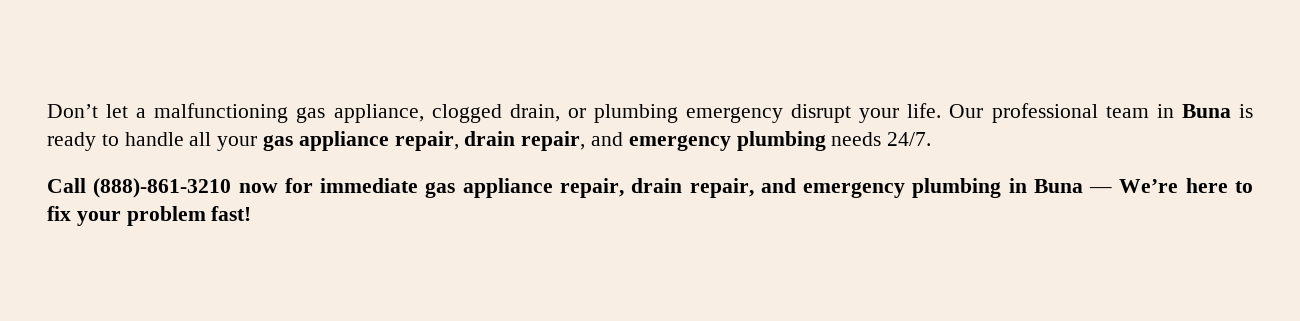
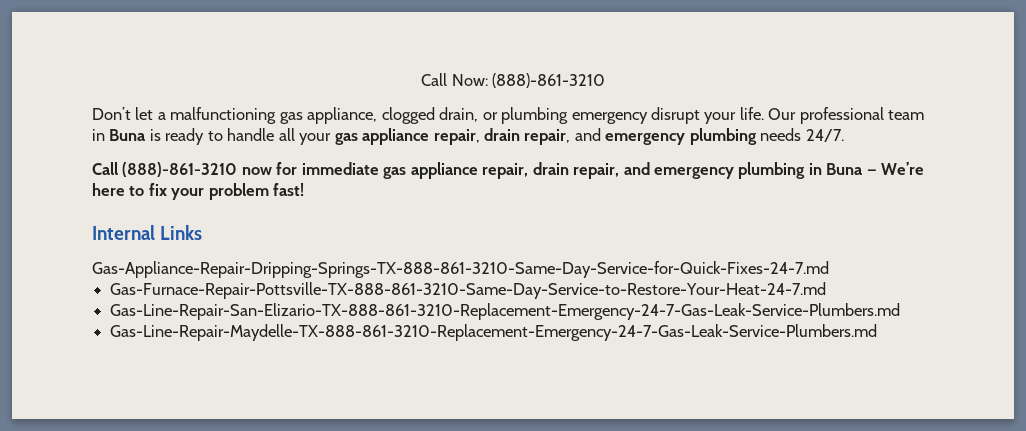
+ Call Now: (888)-861-3210
+ Internal Links
+ Gas-Appliance-Repair-Dripping-Springs-TX-888-861-3210-Same-Day-Service-for-Quick-Fixes-24-7.md
+ Gas-Furnace-Repair-Pottsville-TX-888-861-3210-Same-Day-Service-to-Restore-Your-Heat-24-7.md
+ Gas-Line-Repair-San-Elizario-TX-888-861-3210-Replacement-Emergency-24-7-Gas-Leak-Service-Plumbers.md
+ Gas-Line-Repair-Maydelle-TX-888-861-3210-Replacement-Emergency-24-7-Gas-Leak-Service-Plumbers.md

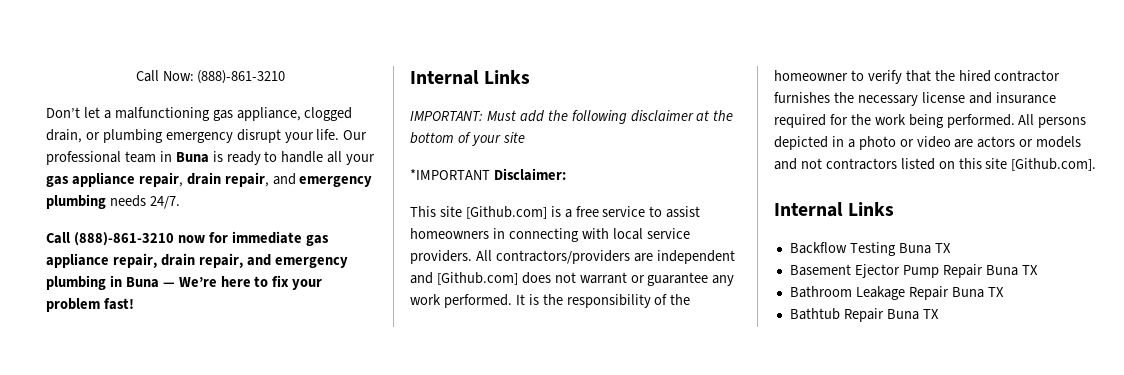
- Gas-Appliance-Repair-Dripping-Springs-TX-888-861-3210-Same-Day-Service-for-Quick-Fixes-24-7.md
- Gas-Furnace-Repair-Pottsville-TX-888-861-3210-Same-Day-Service-to-Restore-Your-Heat-24-7.md
- Gas-Line-Repair-San-Elizario-TX-888-861-3210-Replacement-Emergency-24-7-Gas-Leak-Service-Plumbers.md
- Gas-Line-Repair-Maydelle-TX-888-861-3210-Replacement-Emergency-24-7-Gas-Leak-Service-Plumbers.md
+ IMPORTANT: Must add the following disclaimer at the bottom of your site
+ *IMPORTANT Disclaimer:
+ This site [Github.com] is a free service to assist homeowners in connecting with local service providers. All contractors/providers are independent and [Github.com] does not warrant or guarantee any work performed. It is the responsibility of the homeowner to verify that the hired contractor furnishes the necessary license and insurance required for the work being performed. All persons depicted in a photo or video are actors or models and not contractors listed on this site [Github.com].
+ Internal Links
+ Backflow Testing Buna TX
+ Basement Ejector Pump Repair Buna TX
+ Bathroom Leakage Repair Buna TX
+ Bathtub Repair Buna TX

